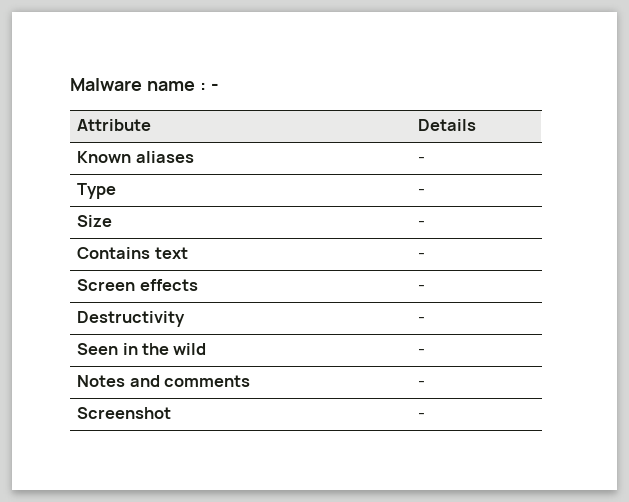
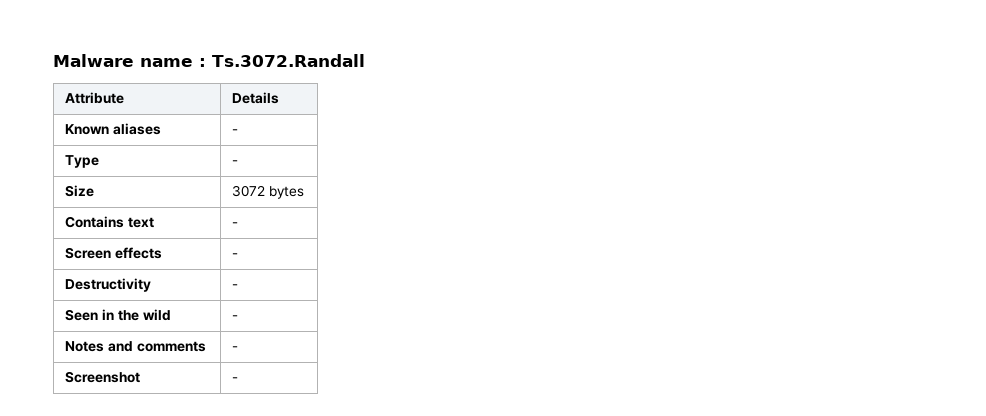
- Malware name : -
+ Malware name : Ts.3072.Randall
- Size | -
+ Size | 3072 bytes

